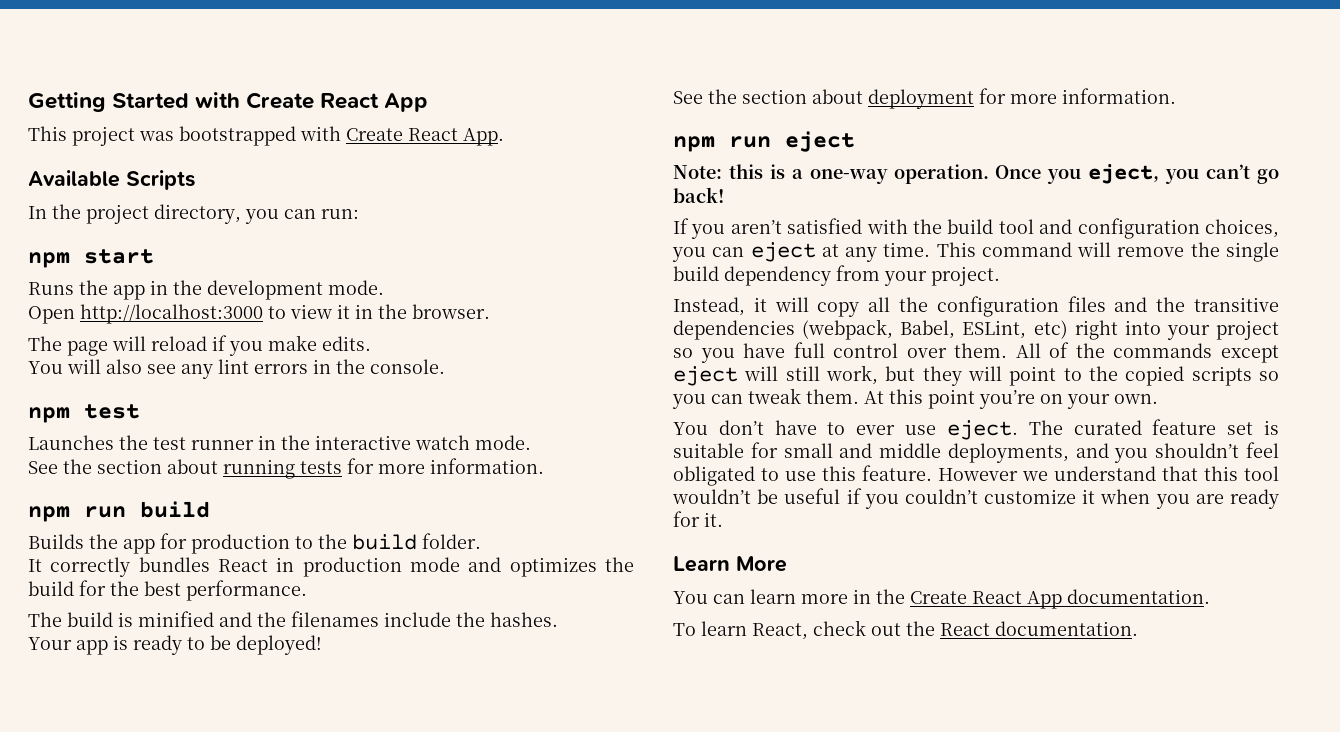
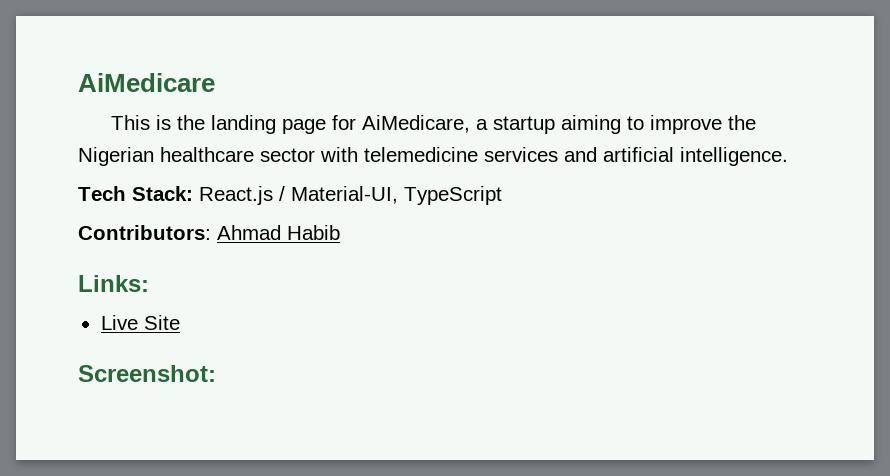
- Getting Started with Create React App
- This project was bootstrapped with Create React App.
- Available Scripts
- In the project directory, you can run:
- npm start
- Runs the app in the development mode.
- Open http://localhost:3000 to view it in the browser.
- The page will reload if you make edits.
- You will also see any lint errors in the console.
- npm test
- Launches the test runner in the interactive watch mode.
- See the section about running tests for more information.
- npm run build
- Builds the app for production to the build folder.
- It correctly bundles React in production mode and optimizes the build for the best performance.
- The build is minified and the filenames include the hashes.
- Your app is ready to be deployed!
- See the section about deployment for more information.
- npm run eject
- Note: this is a one-way operation. Once you eject, you can’t go back!
- If you aren’t satisfied with the build tool and configuration choices, you can eject at any time. This command will remove the single build dependency from your project.
- Instead, it will copy all the configuration files and the transitive dependencies (webpack, Babel, ESLint, etc) right into your project so you have full control over them. All of the commands except eject will still work, but they will point to the copied scripts so you can tweak them. At this point you’re on your own.
- You don’t have to ever use eject. The curated feature set is suitable for small and middle deployments, and you shouldn’t feel obligated to use this feature. However we understand that this tool wouldn’t be useful if you couldn’t customize it when you are ready for it.
- Learn More
- You can learn more in the Create React App documentation.
- To learn React, check out the React documentation.
+ AiMedicare
+ This is the landing page for AiMedicare, a startup aiming to improve the Nigerian healthcare sector with telemedicine services and artificial intelligence.
+ Tech Stack: React.js / Material-UI, TypeScript
+ Contributors: Ahmad Habib
+ Links:
+ Live Site
+ Screenshot:

